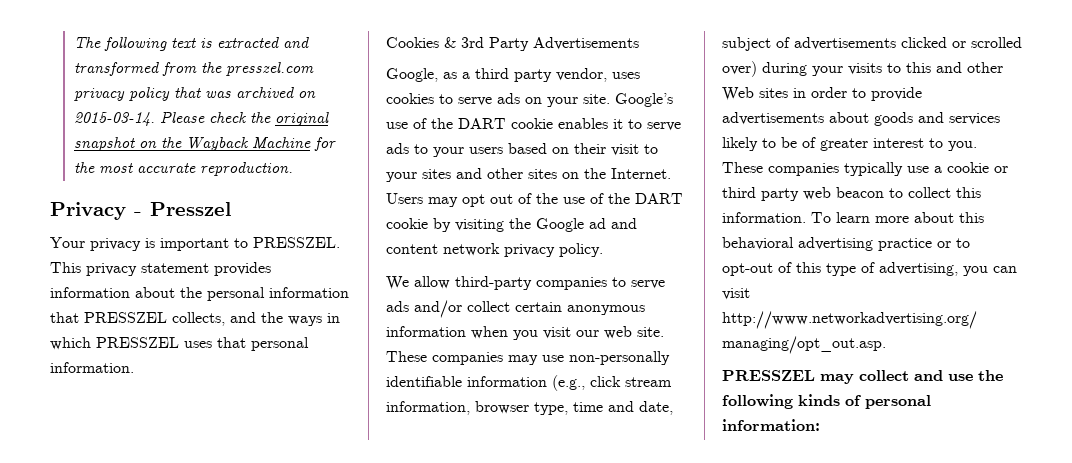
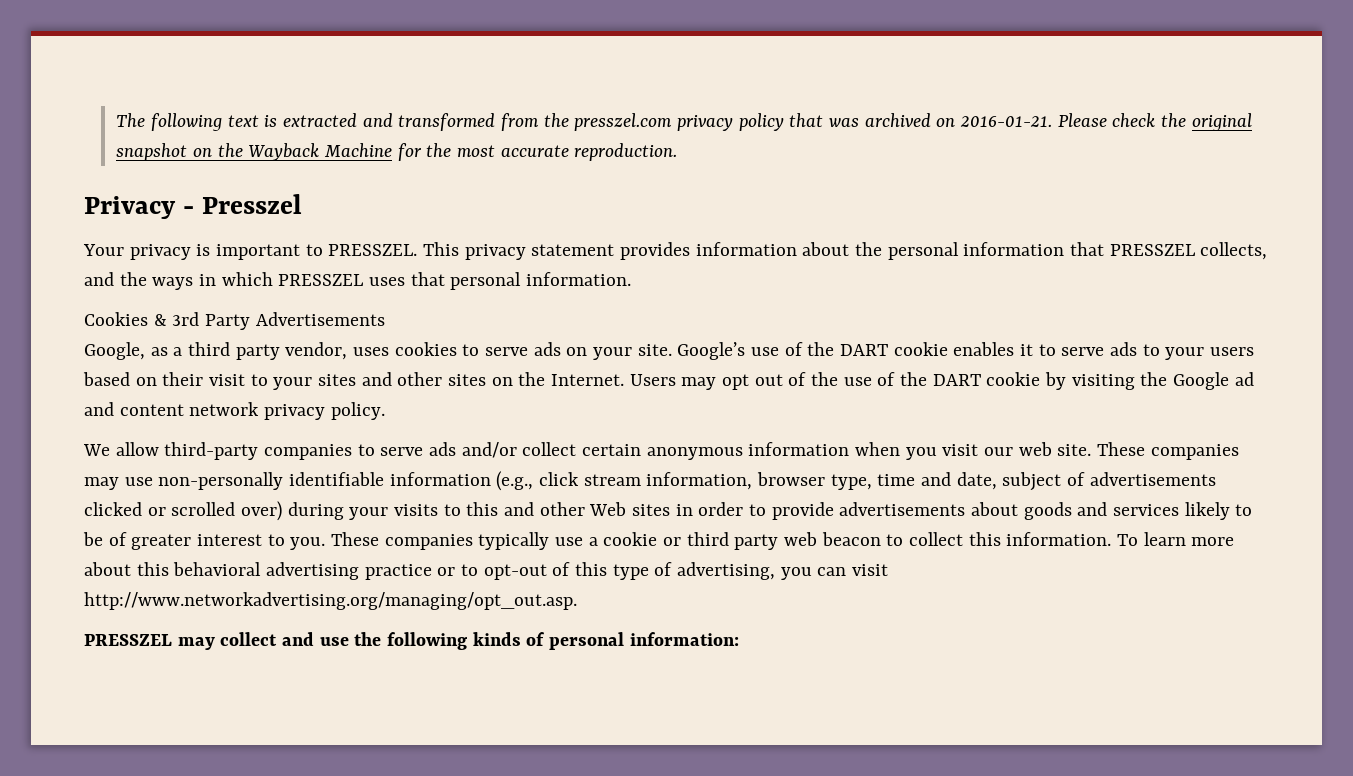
- The following text is extracted and transformed from the presszel.com privacy policy that was archived on 2015-03-14.
+ The following text is extracted and transformed from the presszel.com privacy policy that was archived on 2016-01-21.

